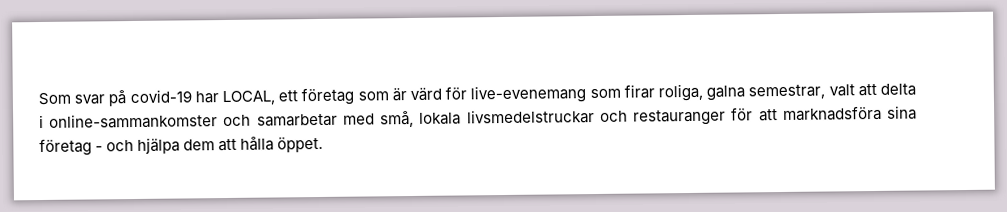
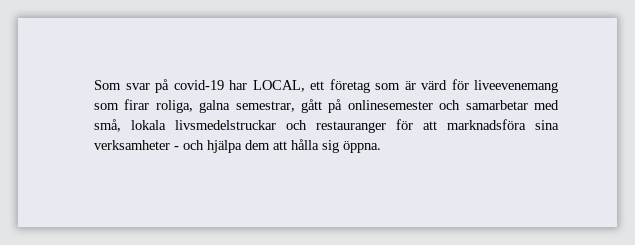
- Som svar på covid-19 har LOCAL, ett företag som är värd för live-evenemang som firar roliga, galna semestrar, valt att delta i online-sammankomster och samarbetar med små, lokala livsmedelstruckar och restauranger för att marknadsföra sina företag - och hjälpa dem att hålla öppet.
+ Som svar på covid-19 har LOCAL, ett företag som är värd för liveevenemang som firar roliga, galna semestrar, gått på onlinesemester och samarbetar med små, lokala livsmedelstruckar och restauranger för att marknadsföra sina verksamheter - och hjälpa dem att hålla sig öppna.

